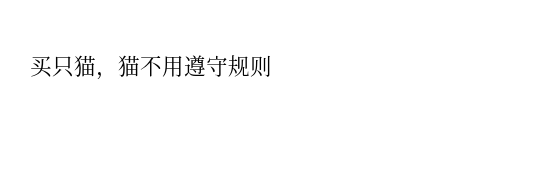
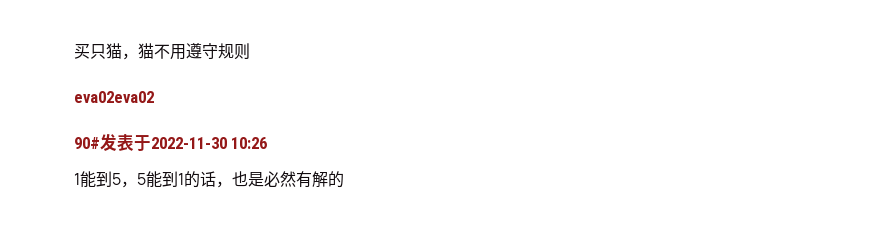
+ eva02eva02
+ 90#发表于2022-11-30 10:26
+ 1能到5，5能到1的话，也是必然有解的

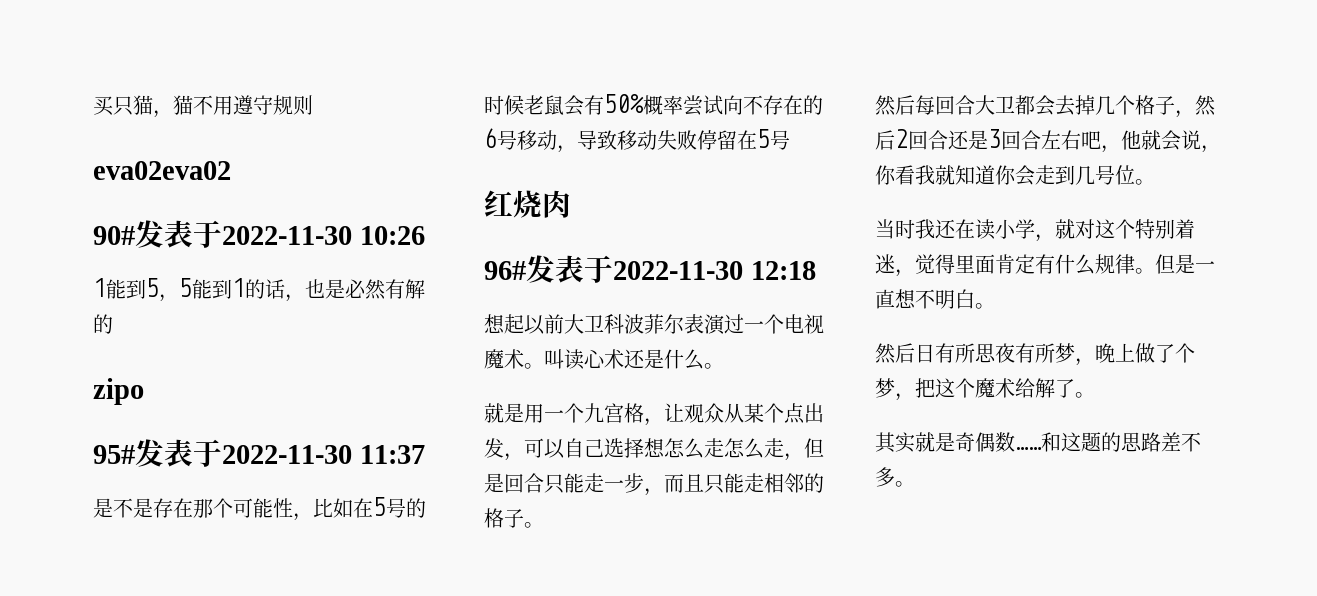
+ zipo
+ 95#发表于2022-11-30 11:37
+ 是不是存在那个可能性，比如在5号的时候老鼠会有50%概率尝试向不存在的6号移动，导致移动失败停留在5号
+ 红烧肉
+ 96#发表于2022-11-30 12:18
+ 想起以前大卫科波菲尔表演过一个电视魔术。叫读心术还是什么。
+ 就是用一个九宫格，让观众从某个点出发，可以自己选择想怎么走怎么走，但是回合只能走一步，而且只能走相邻的格子。
+ 然后每回合大卫都会去掉几个格子，然后2回合还是3回合左右吧，他就会说，你看我就知道你会走到几号位。
+ 当时我还在读小学，就对这个特别着迷，觉得里面肯定有什么规律。但是一直想不明白。
+ 然后日有所思夜有所梦，晚上做了个梦，把这个魔术给解了。
+ 其实就是奇偶数……和这题的思路差不多。

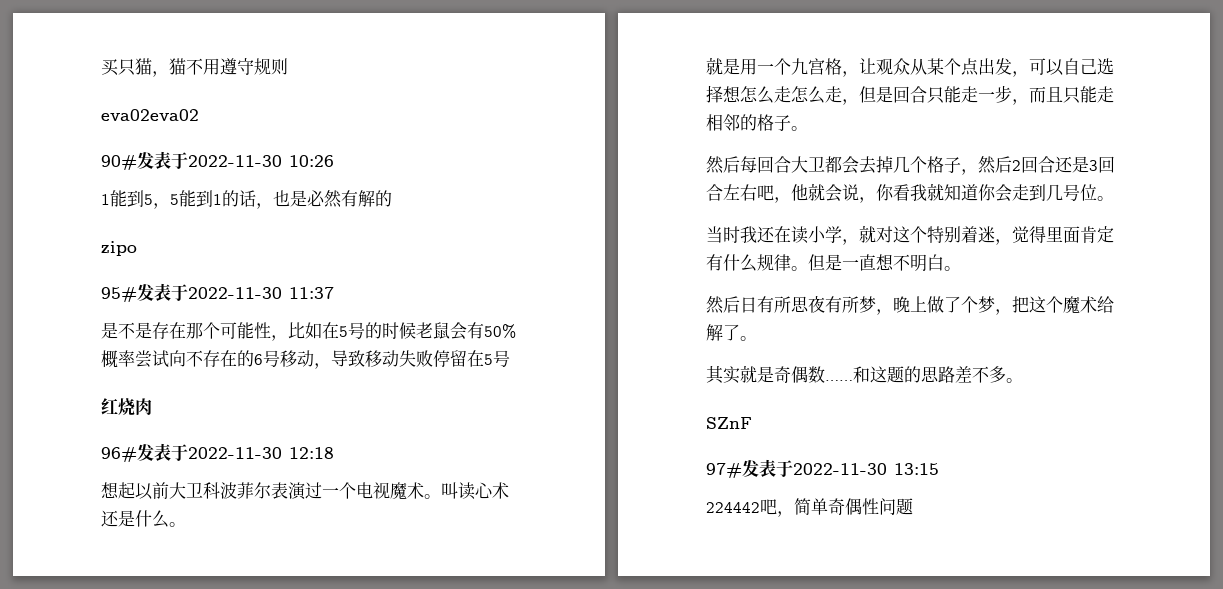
+ SZnF
+ 97#发表于2022-11-30 13:15
+ 224442吧，简单奇偶性问题

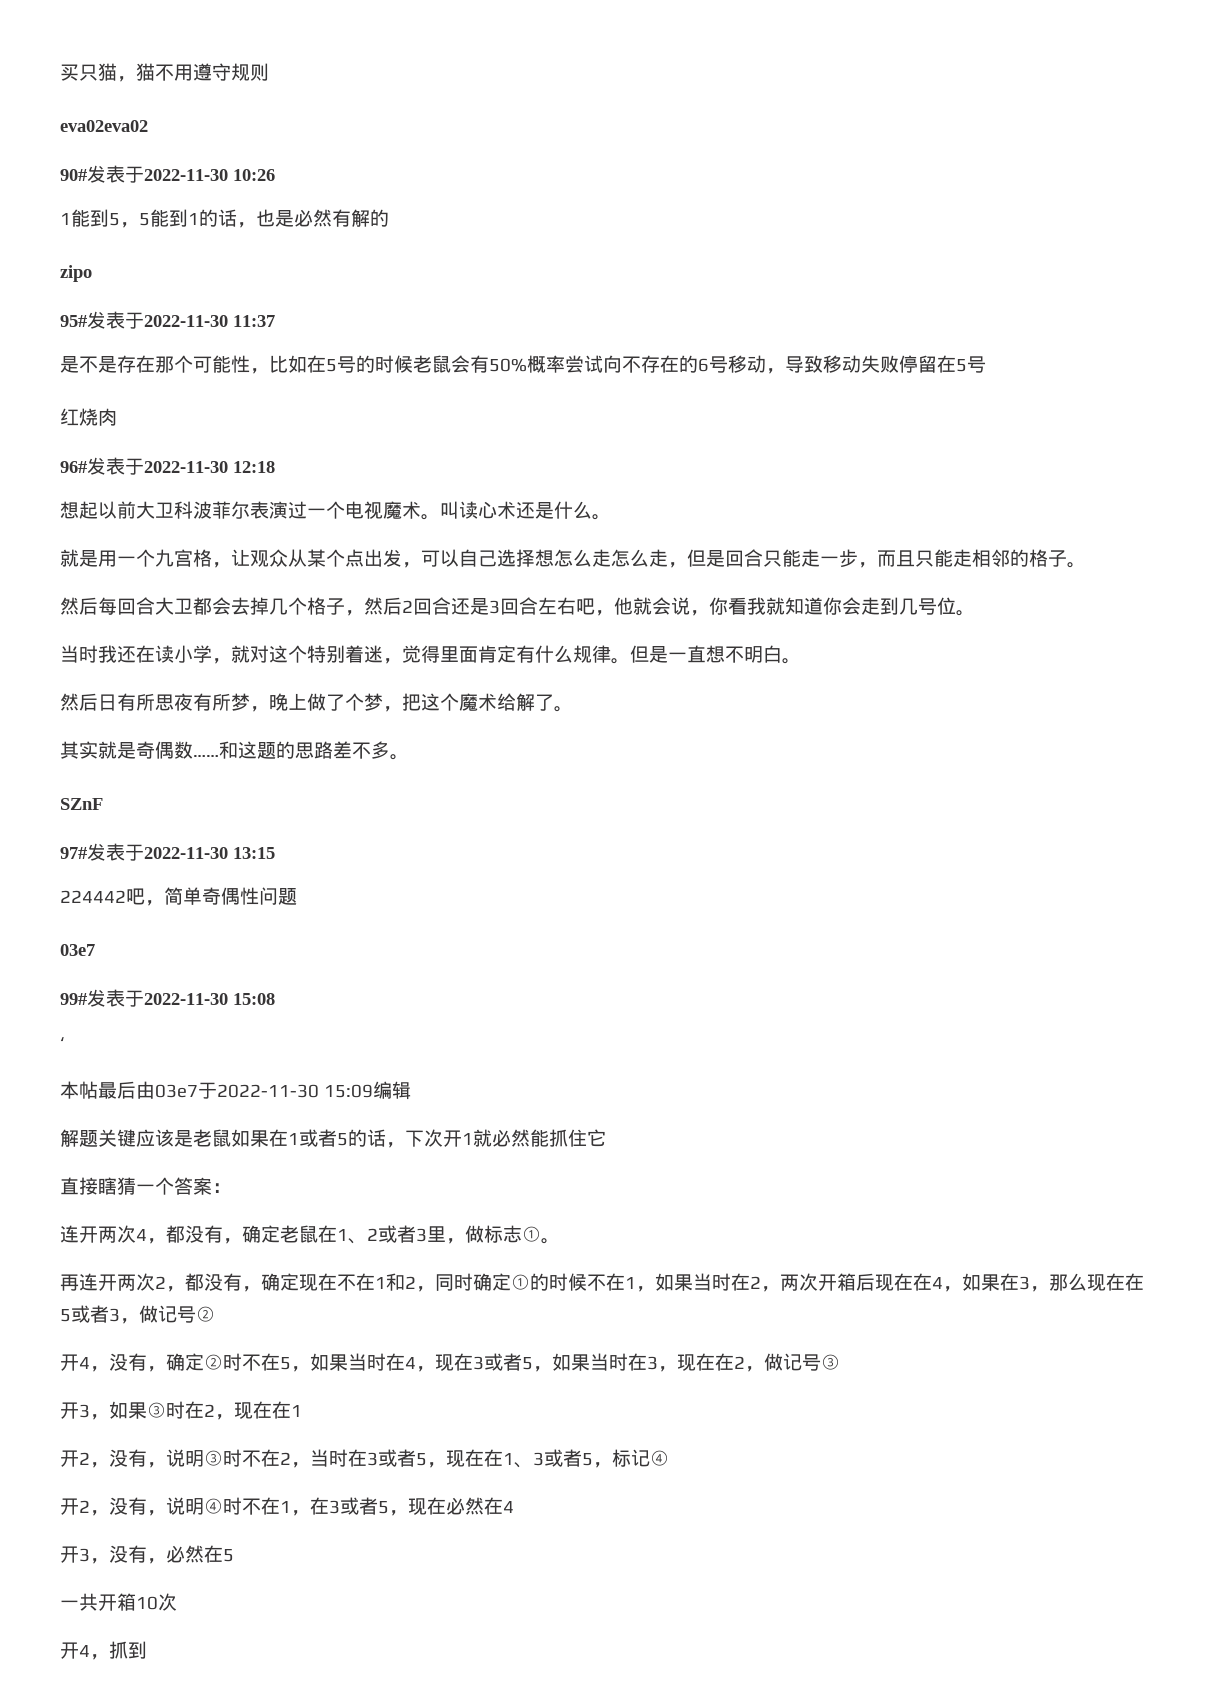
  224442吧，简单奇偶性问题
+ 03e7
+ 99#发表于2022-11-30 15:08
+ ‘
+ 本帖最后由03e7于2022-11-30 15:09编辑
+ 解题关键应该是老鼠如果在1或者5的话，下次开1就必然能抓住它
+ 直接瞎猜一个答案：
+ 连开两次4，都没有，确定老鼠在1、2或者3里，做标志①。
+ 再连开两次2，都没有，确定现在不在1和2，同时确定①的时候不在1，如果当时在2，两次开箱后现在在4，如果在3，那么现在在5或者3，做记号②
+ 开4，没有，确定②时不在5，如果当时在4，现在3或者5，如果当时在3，现在在2，做记号③
+ 开3，如果③时在2，现在在1
+ 开2，没有，说明③时不在2，当时在3或者5，现在在1、3或者5，标记④
+ 开2，没有，说明④时不在1，在3或者5，现在必然在4
+ 开3，没有，必然在5
+ 一共开箱10次
+ 开4，抓到

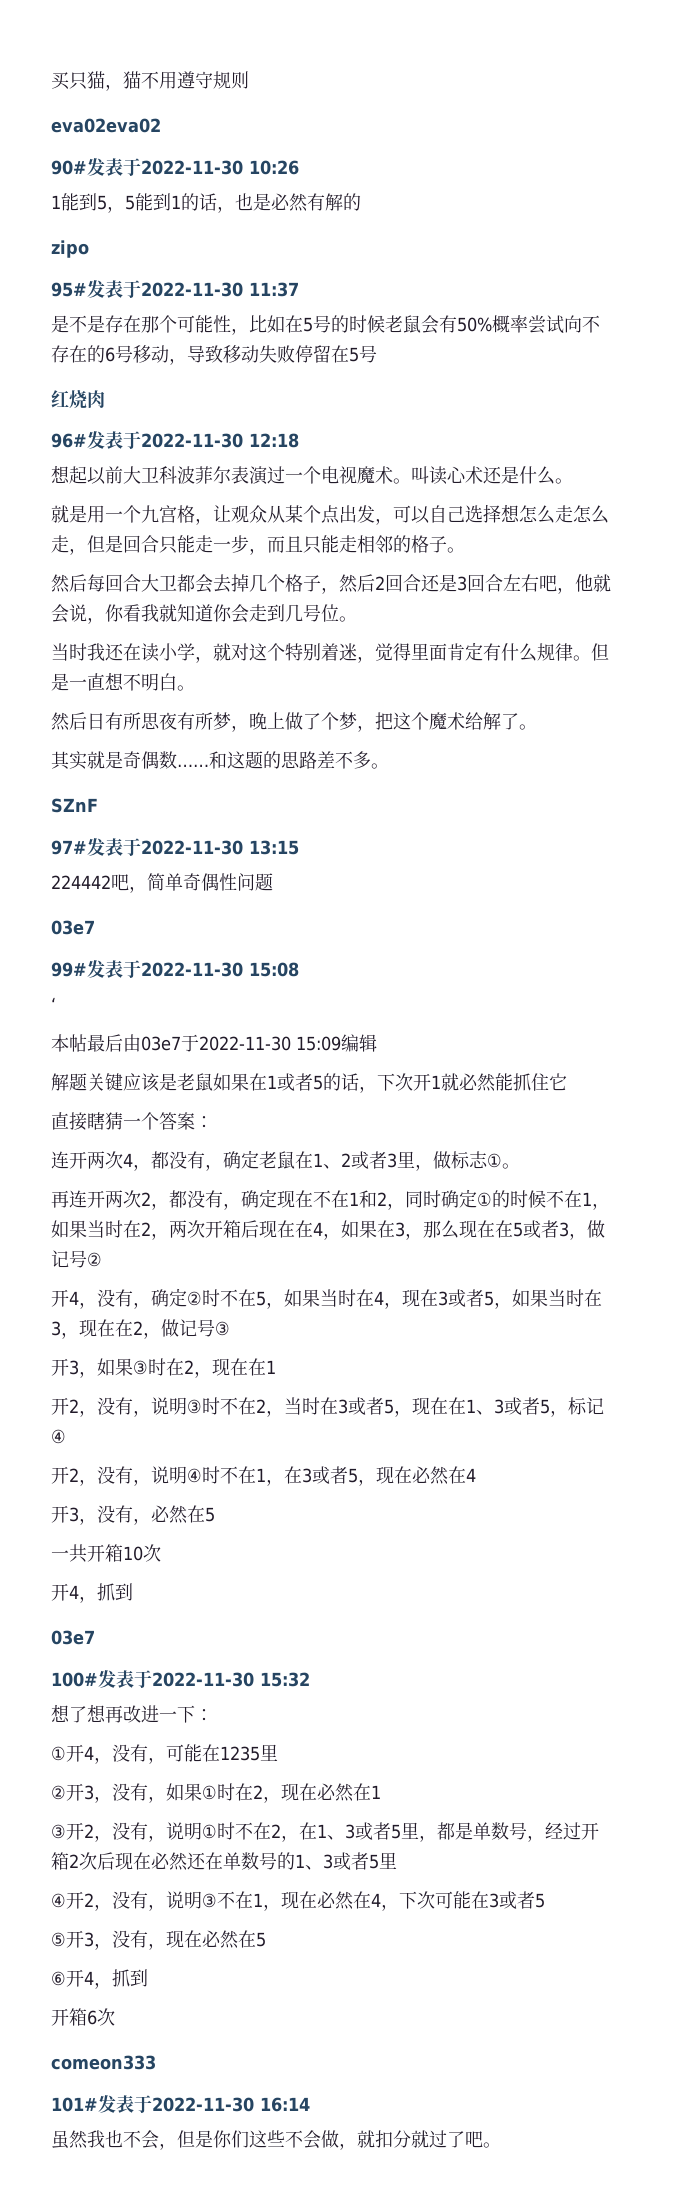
  一共开箱10次
  开4，抓到
+ 03e7
+ 100#发表于2022-11-30 15:32
+ 想了想再改进一下：
+ ①开4，没有，可能在1235里
+ ②开3，没有，如果①时在2，现在必然在1
+ ③开2，没有，说明①时不在2，在1、3或者5里，都是单数号，经过开箱2次后现在必然还在单数号的1、3或者5里
+ ④开2，没有，说明③不在1，现在必然在4，下次可能在3或者5
+ ⑤开3，没有，现在必然在5
+ ⑥开4，抓到
+ 开箱6次
+ comeon333
+ 101#发表于2022-11-30 16:14
+ 虽然我也不会，但是你们这些不会做，就扣分就过了吧。

